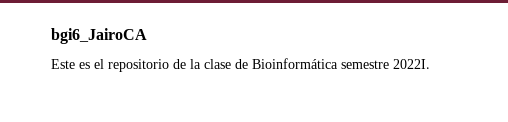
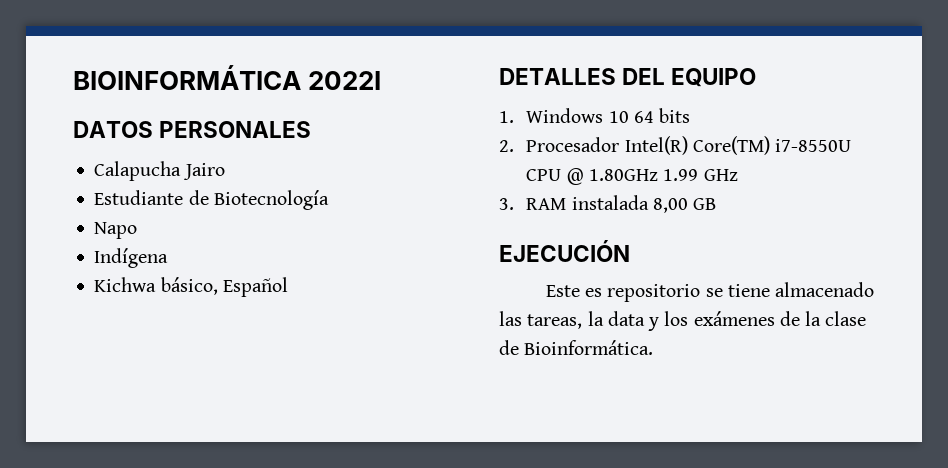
- bgi6_JairoCA
- Este es el repositorio de la clase de Bioinformática semestre 2022I.
+ BIOINFORMÁTICA 2022I
+ DATOS PERSONALES
+ Calapucha Jairo
+ Estudiante de Biotecnología
+ Napo
+ Indígena
+ Kichwa básico, Español
+ DETALLES DEL EQUIPO
+ 1. Windows 10 64 bits
+ 2. Procesador Intel(R) Core(TM) i7-8550U CPU @ 1.80GHz 1.99 GHz
+ 3. RAM instalada 8,00 GB
+ EJECUCIÓN
+ Este es repositorio se tiene almacenado las tareas, la data y los exámenes de la clase de Bioinformática.

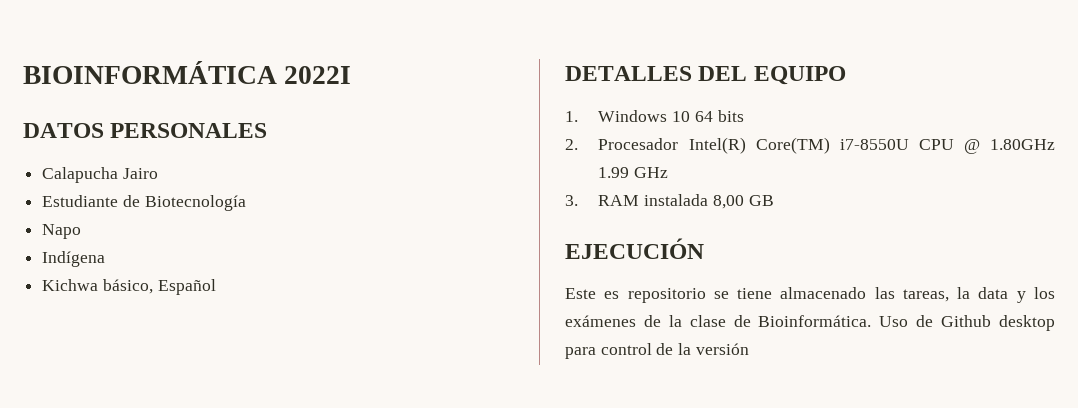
+ Uso de Github desktop para control de la versión

